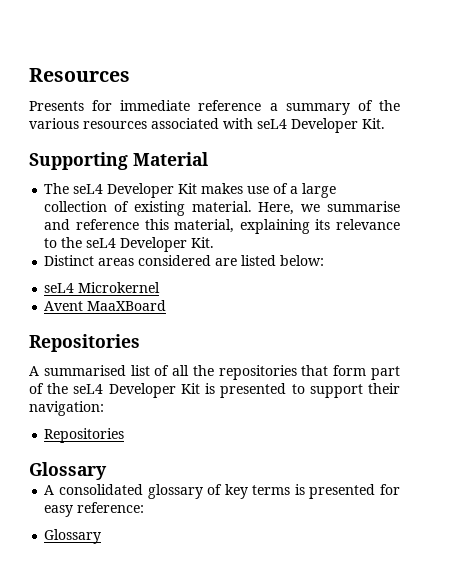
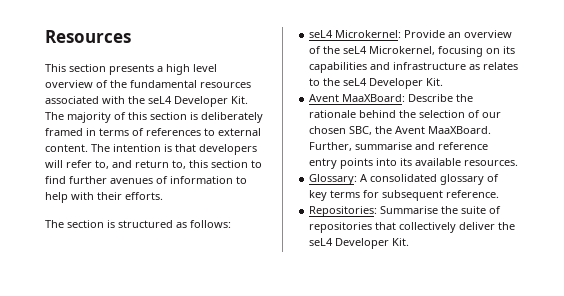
- Presents for immediate reference a summary of the various resources associated with seL4 Developer Kit.
- Supporting Material
- The seL4 Developer Kit makes use of a large collection of existing material. Here, we summarise and reference this material, explaining its relevance to the seL4 Developer Kit.
+ This section presents a high level overview of the fundamental resources associated with the seL4 Developer Kit. The majority of this section is deliberately framed in terms of references to external content. The intention is that developers will refer to, and return to, this section to find further avenues of information to help with their efforts.
+ The section is structured as follows:
+ seL4 Microkernel: Provide an overview of the seL4 Microkernel, focusing on its capabilities and infrastructure as relates to the seL4 Developer Kit.
- Distinct areas considered are listed below:
- seL4 Microkernel
- Avent MaaXBoard
- Repositories
- A summarised list of all the repositories that form part of the seL4 Developer Kit is presented to support their navigation:
- Repositories
- Glossary
- A consolidated glossary of key terms is presented for easy reference:
- Glossary
+ Avent MaaXBoard: Describe the rationale behind the selection of our chosen SBC, the Avent MaaXBoard. Further, summarise and reference entry points into its available resources.
+ Glossary: A consolidated glossary of key terms for subsequent reference.
+ Repositories: Summarise the suite of repositories that collectively deliver the seL4 Developer Kit.

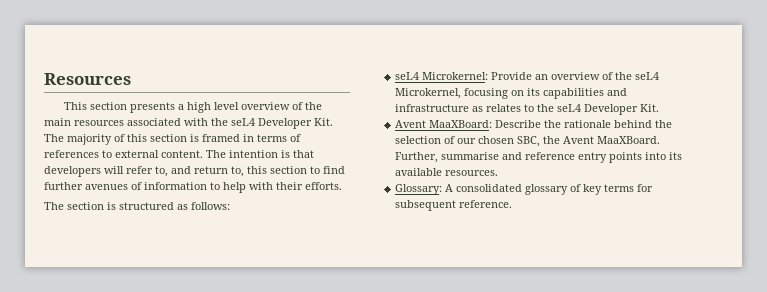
- This section presents a high level overview of the fundamental resources associated with the seL4 Developer Kit. The majority of this section is deliberately framed in terms of references to external content.
+ This section presents a high level overview of the main resources associated with the seL4 Developer Kit. The majority of this section is framed in terms of references to external content.
- Repositories: Summarise the suite of repositories that collectively deliver the seL4 Developer Kit.

